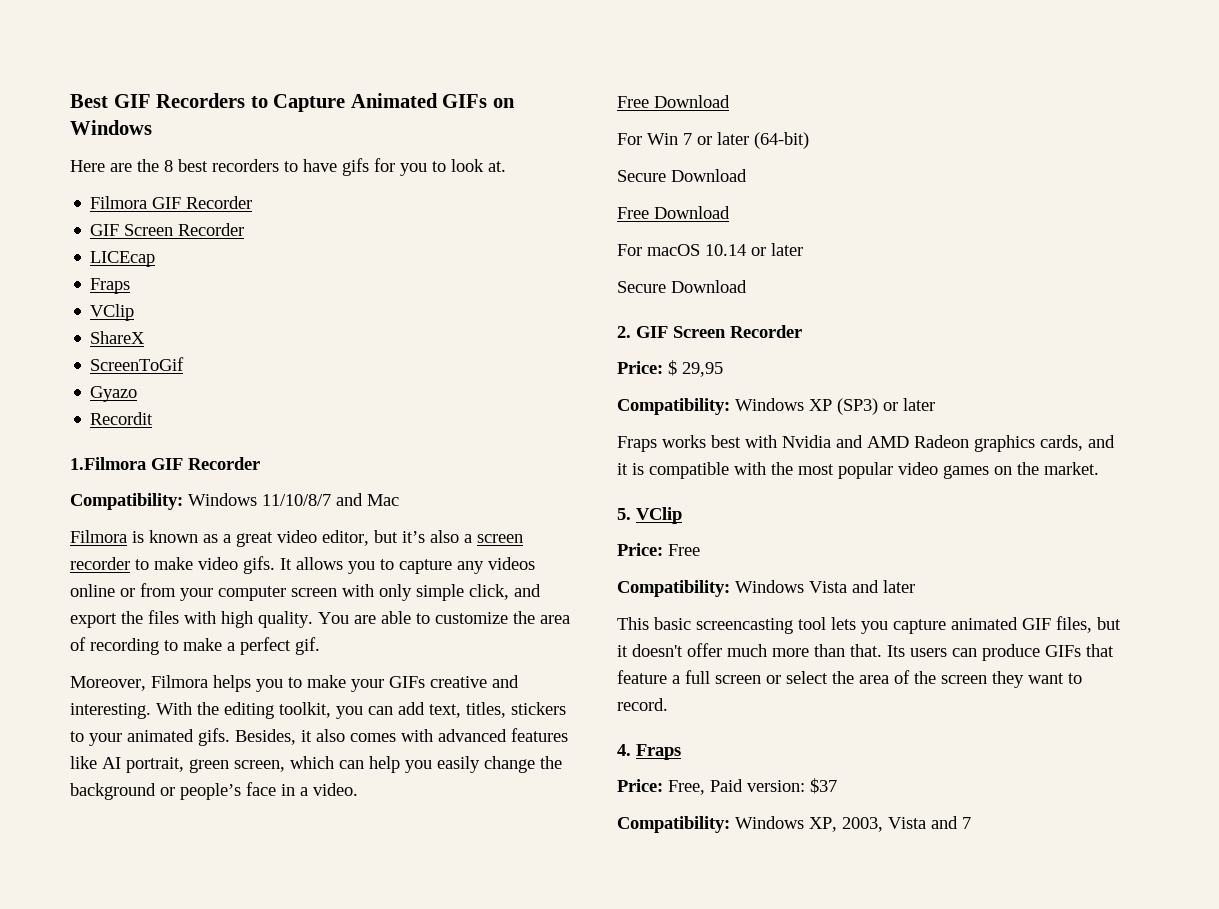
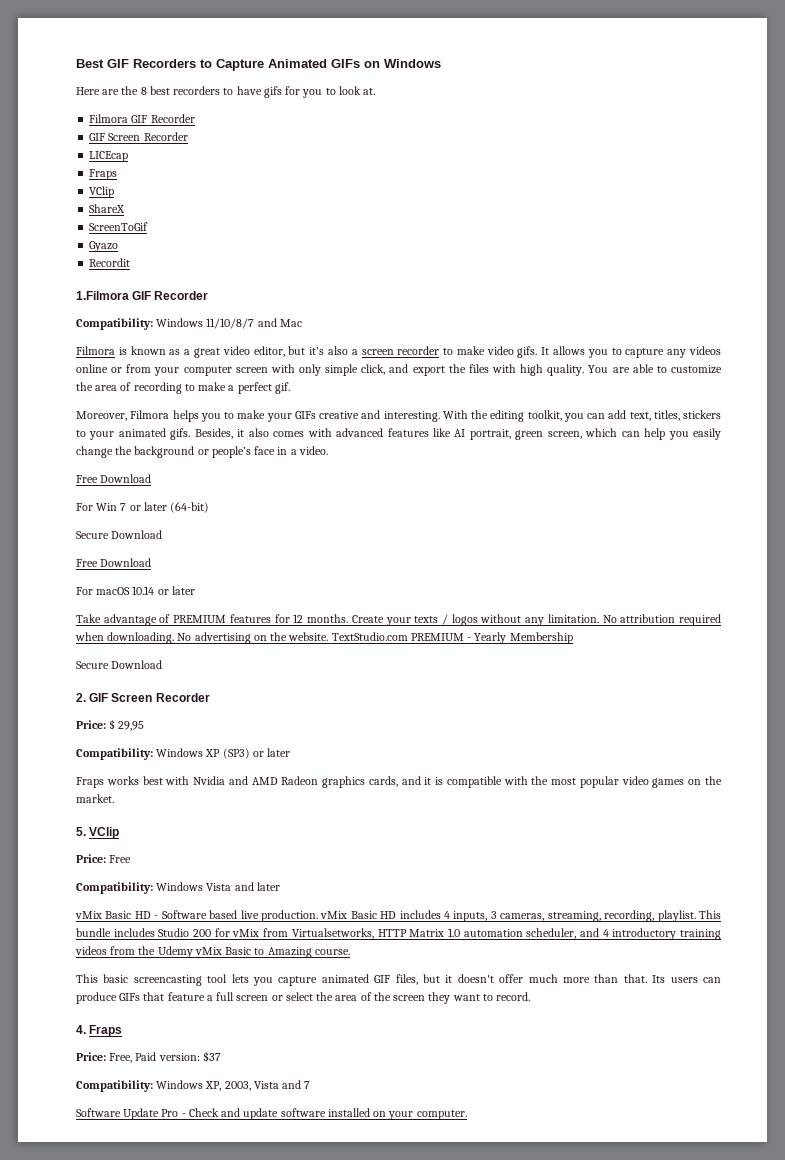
+ Take advantage of PREMIUM features for 12 months. Create your texts / logos without any limitation. No attribution required when downloading. No advertising on the website. TextStudio.com PREMIUM - Yearly Membership
+ vMix Basic HD - Software based live production. vMix Basic HD includes 4 inputs, 3 cameras, streaming, recording, playlist. This bundle includes Studio 200 for vMix from Virtualsetworks, HTTP Matrix 1.0 automation scheduler, and 4 introductory training videos from the Udemy vMix Basic to Amazing course.
+ Software Update Pro - Check and update software installed on your computer.

